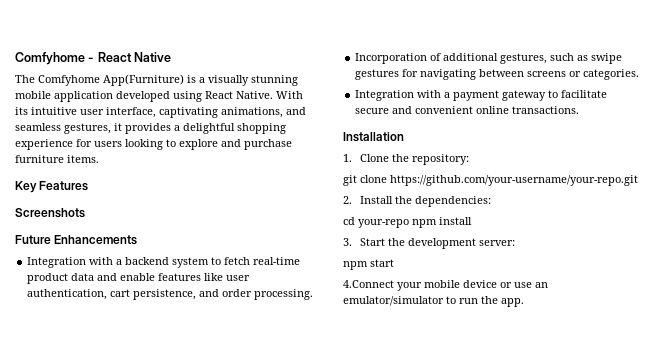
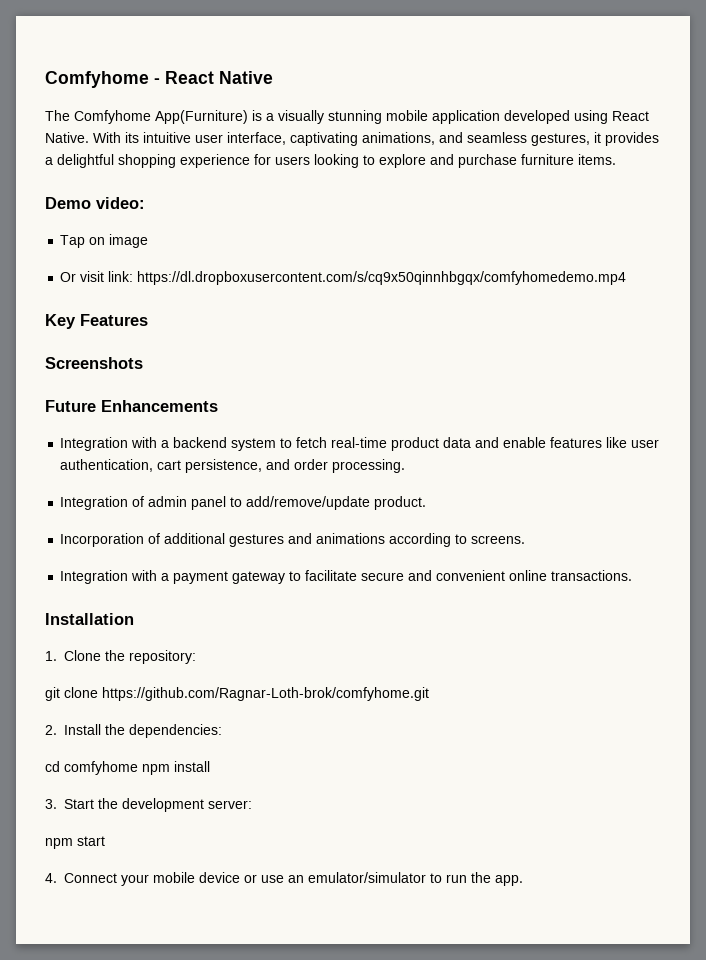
+ Demo video:
+ Tap on image
+ Or visit link: https://dl.dropboxusercontent.com/s/cq9x50qinnhbgqx/comfyhomedemo.mp4
- Incorporation of additional gestures, such as swipe gestures for navigating between screens or categories.
+ Integration of admin panel to add/remove/update product.
+ Incorporation of additional gestures and animations according to screens.
- git clone https://github.com/your-username/your-repo.git
+ git clone https://github.com/Ragnar-Loth-brok/comfyhome.git
- cd your-repo npm install
+ cd comfyhome npm install
- 4.Connect your mobile device or use an emulator/simulator to run the app.
+ 4. Connect your mobile device or use an emulator/simulator to run the app.

